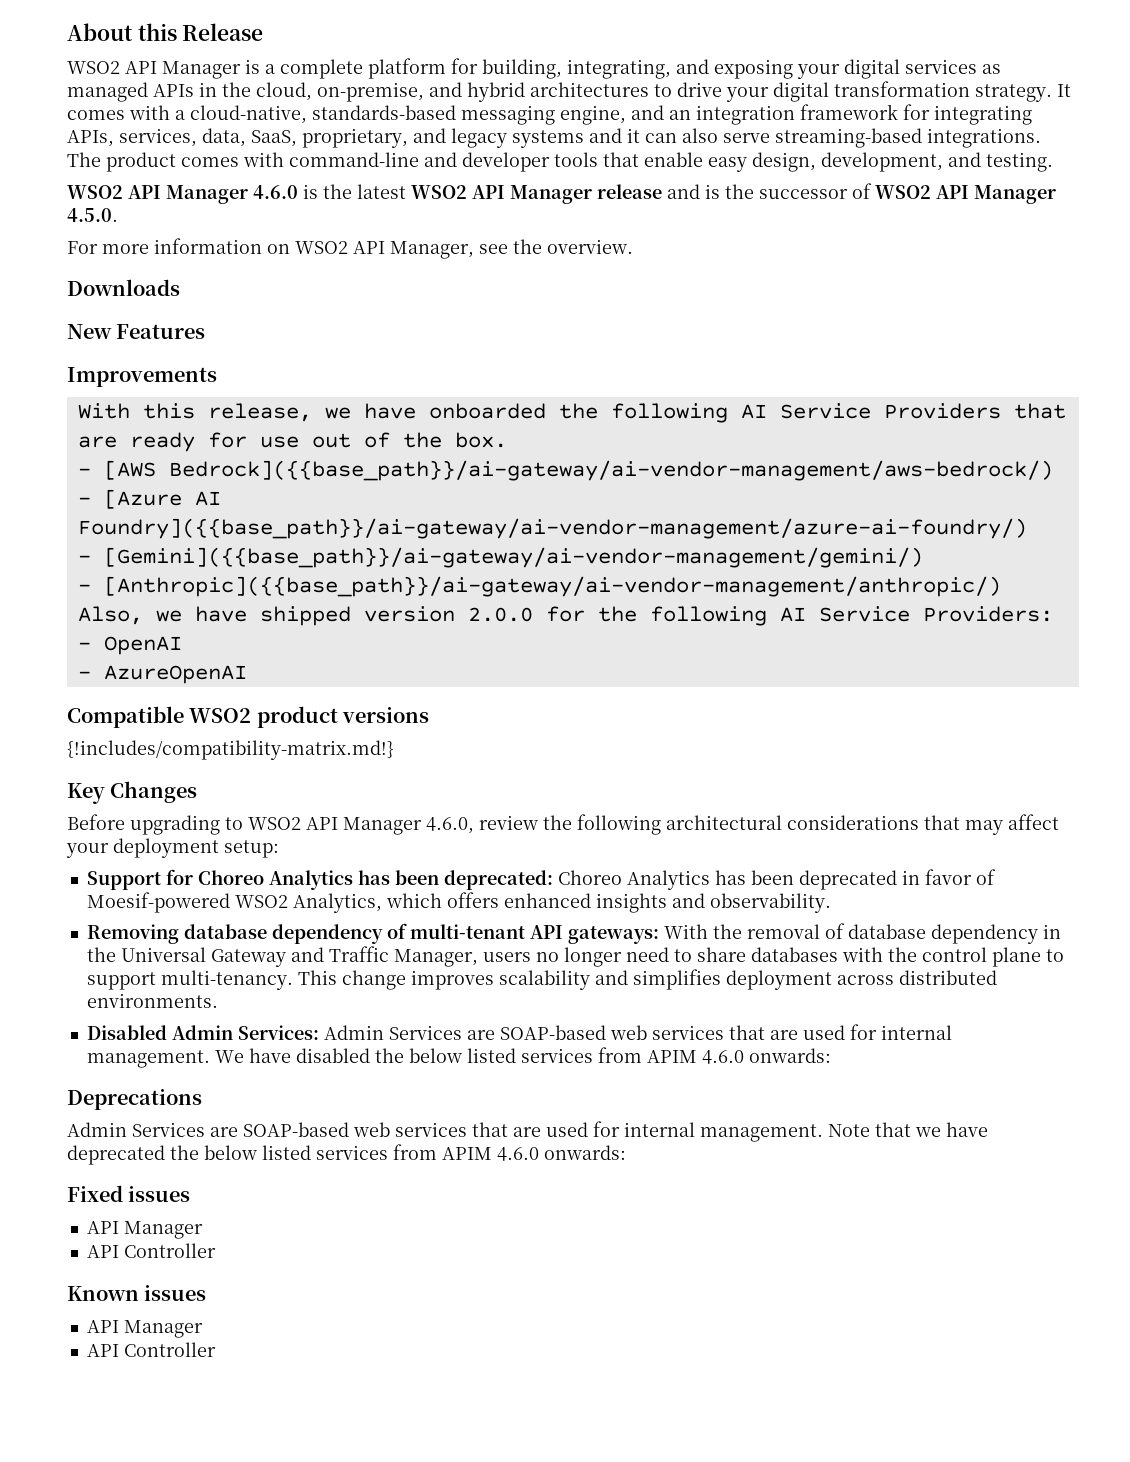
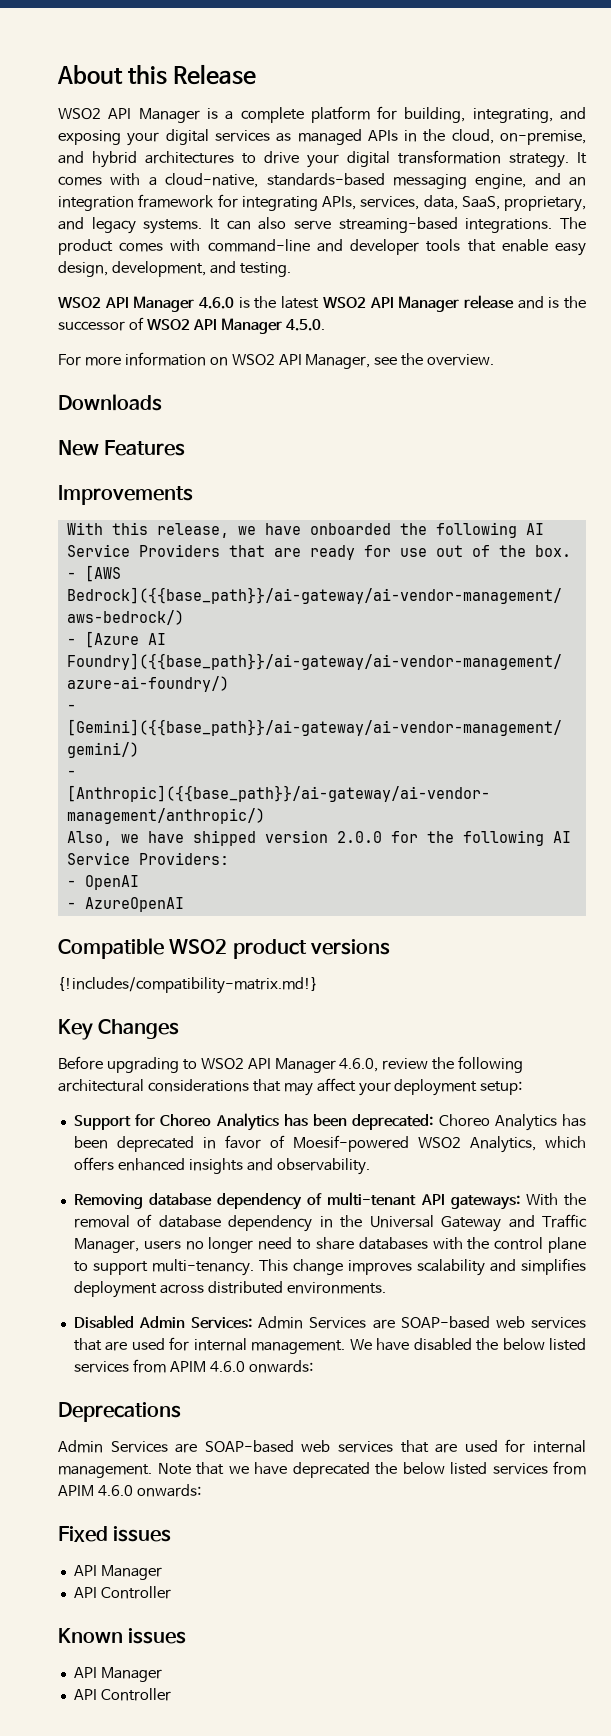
- It comes with a cloud-native, standards-based messaging engine, and an integration framework for integrating APIs, services, data, SaaS, proprietary, and legacy systems and it can also serve streaming-based integrations.
+ It comes with a cloud-native, standards-based messaging engine, and an integration framework for integrating APIs, services, data, SaaS, proprietary, and legacy systems. It can also serve streaming-based integrations.

